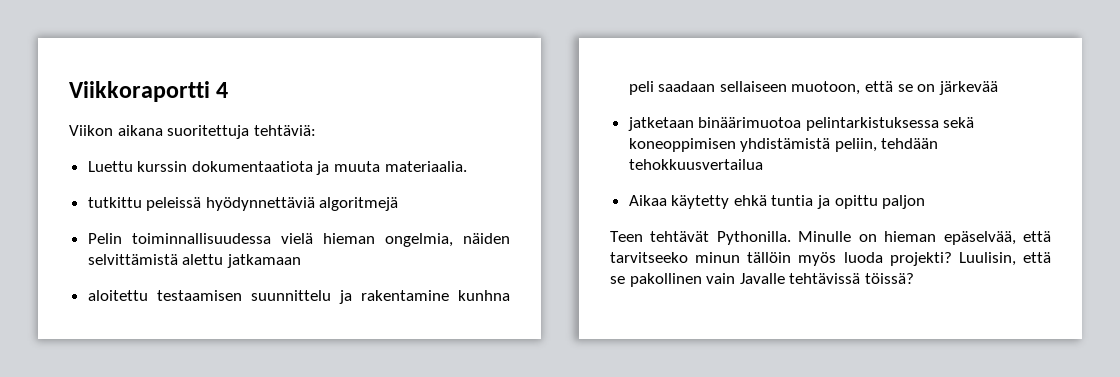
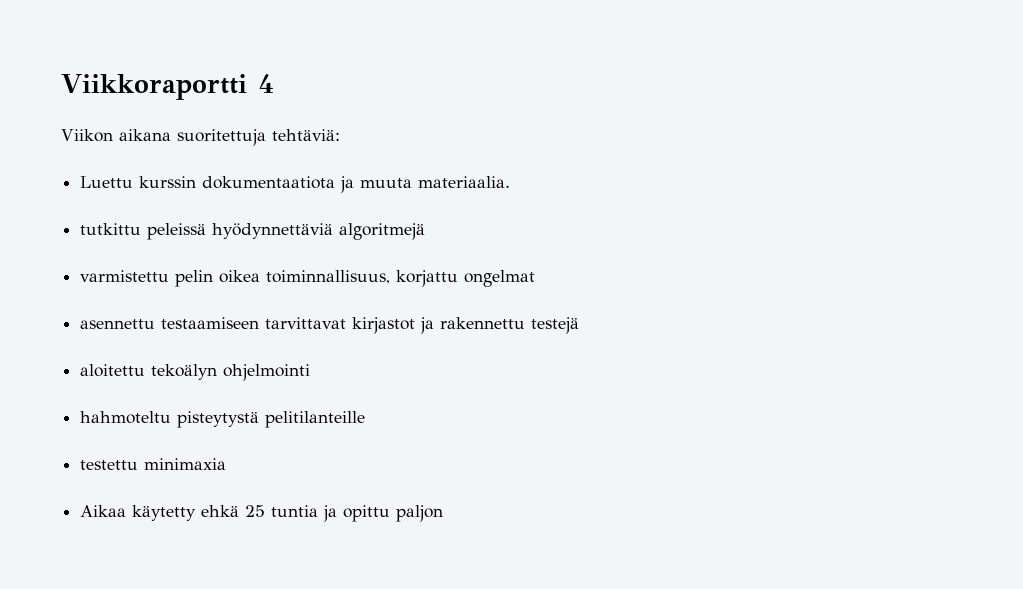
- Pelin toiminnallisuudessa vielä hieman ongelmia, näiden selvittämistä alettu jatkamaan
- aloitettu testaamisen suunnittelu ja rakentamine kunhna peli saadaan sellaiseen muotoon, että se on järkevää
- jatketaan binäärimuotoa pelintarkistuksessa sekä koneoppimisen yhdistämistä peliin, tehdään tehokkuusvertailua
+ varmistettu pelin oikea toiminnallisuus, korjattu ongelmat
+ asennettu testaamiseen tarvittavat kirjastot ja rakennettu testejä
+ aloitettu tekoälyn ohjelmointi
+ hahmoteltu pisteytystä pelitilanteille
+ testettu minimaxia
- Aikaa käytetty ehkä tuntia ja opittu paljon
+ Aikaa käytetty ehkä 25 tuntia ja opittu paljon
- Teen tehtävät Pythonilla. Minulle on hieman epäselvää, että tarvitseeko minun tällöin myös luoda projekti? Luulisin, että se pakollinen vain Javalle tehtävissä töissä?

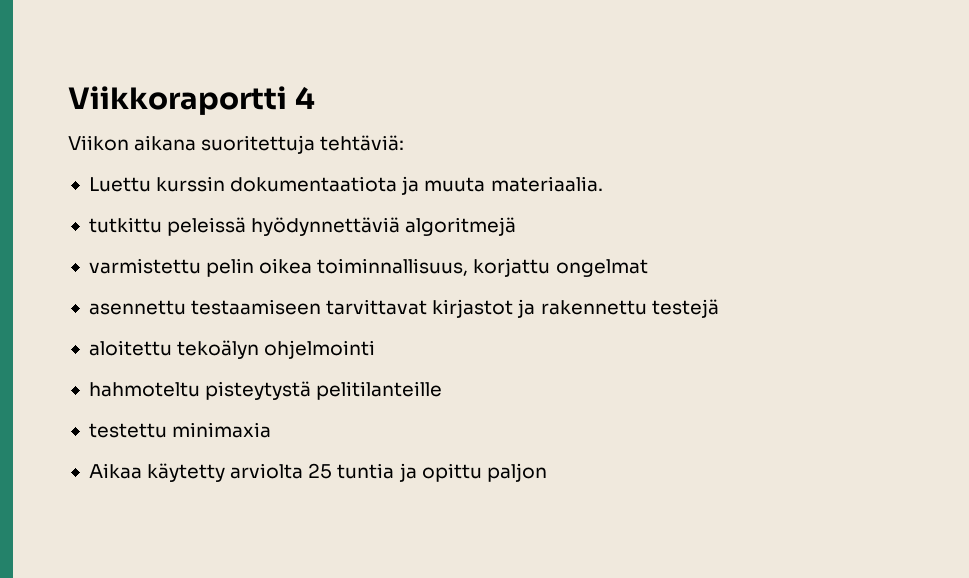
- Aikaa käytetty ehkä 25 tuntia ja opittu paljon
+ Aikaa käytetty arviolta 25 tuntia ja opittu paljon

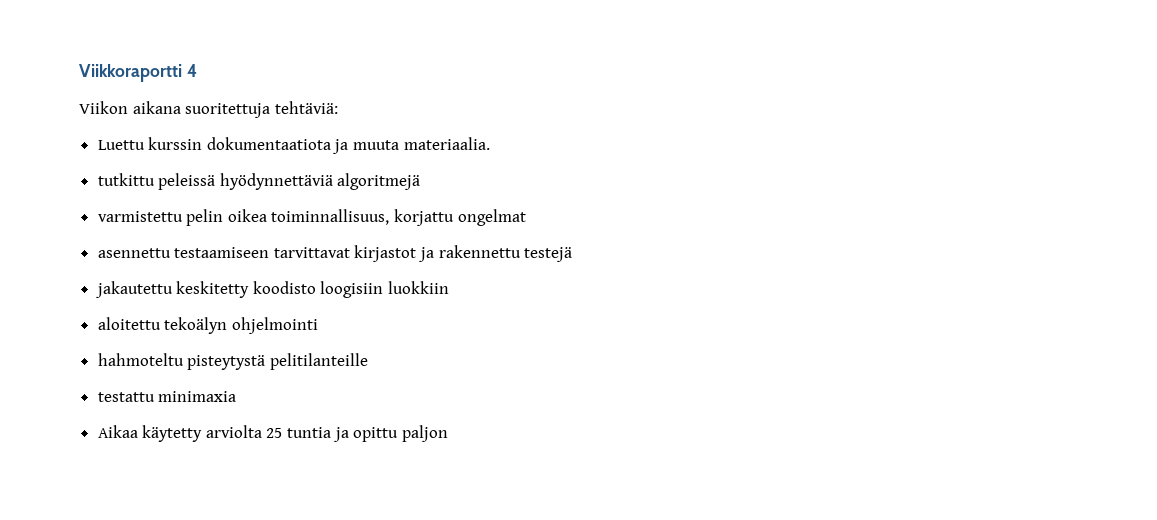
+ jakautettu keskitetty koodisto loogisiin luokkiin
- testettu minimaxia
+ testattu minimaxia

